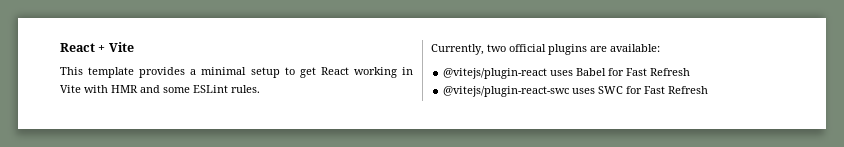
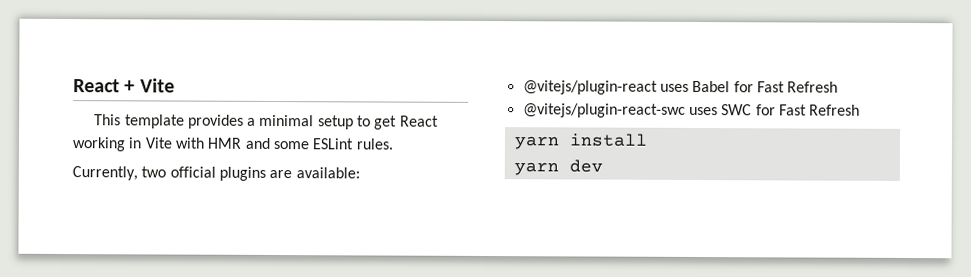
+ yarn install
+ yarn dev

